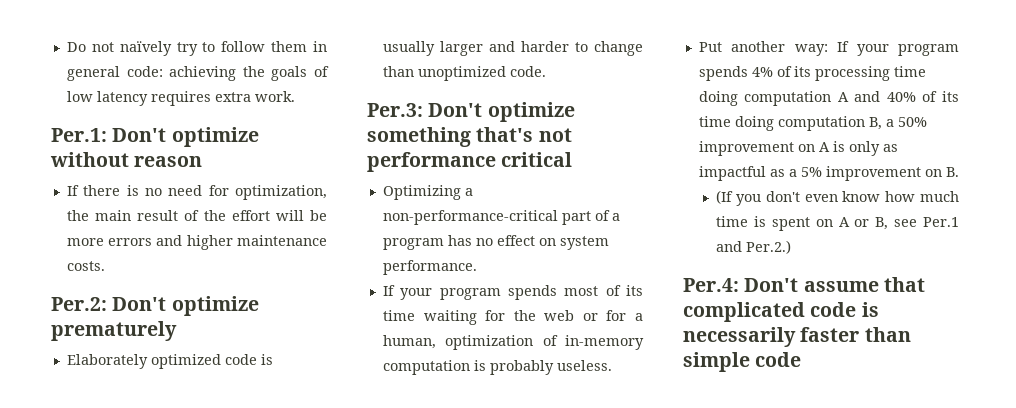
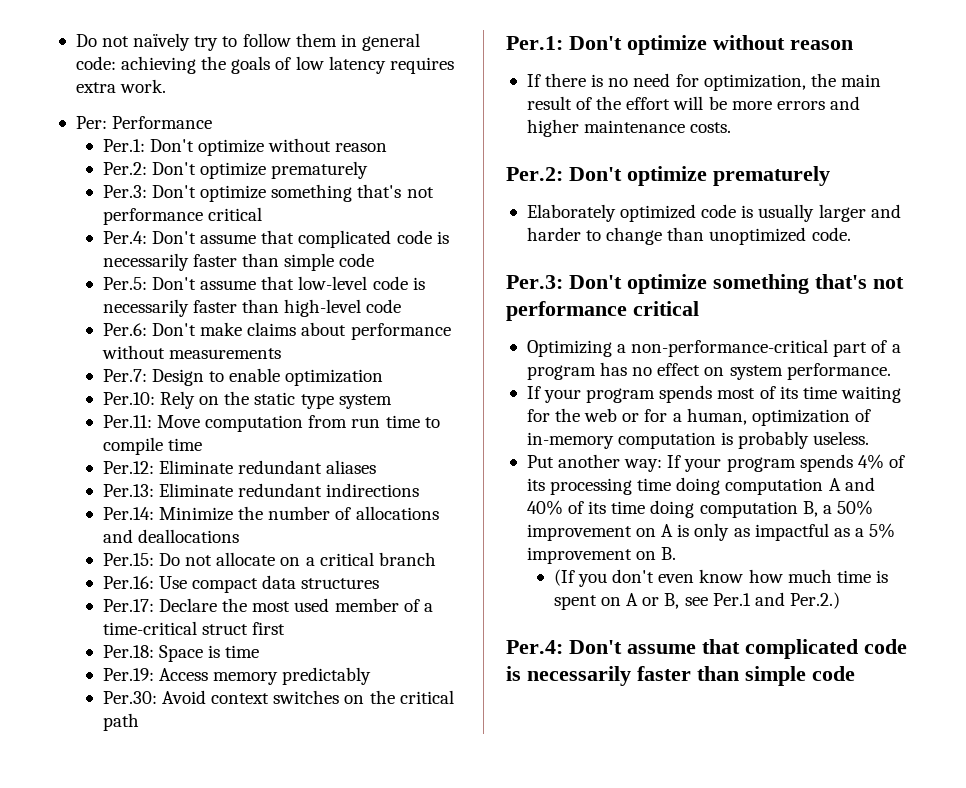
+ Per: Performance
+ Per.1: Don't optimize without reason
+ Per.2: Don't optimize prematurely
+ Per.3: Don't optimize something that's not performance critical
+ Per.4: Don't assume that complicated code is necessarily faster than simple code
+ Per.5: Don't assume that low-level code is necessarily faster than high-level code
+ Per.6: Don't make claims about performance without measurements
+ Per.7: Design to enable optimization
+ Per.10: Rely on the static type system
+ Per.11: Move computation from run time to compile time
+ Per.12: Eliminate redundant aliases
+ Per.13: Eliminate redundant indirections
+ Per.14: Minimize the number of allocations and deallocations
+ Per.15: Do not allocate on a critical branch
+ Per.16: Use compact data structures
+ Per.17: Declare the most used member of a time-critical struct first
+ Per.18: Space is time
+ Per.19: Access memory predictably
+ Per.30: Avoid context switches on the critical path

